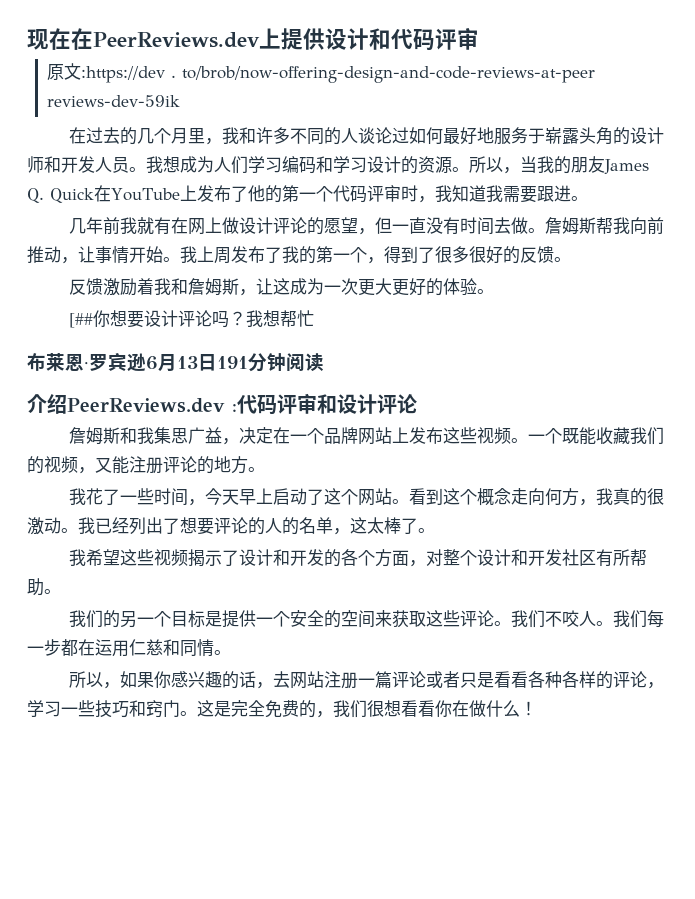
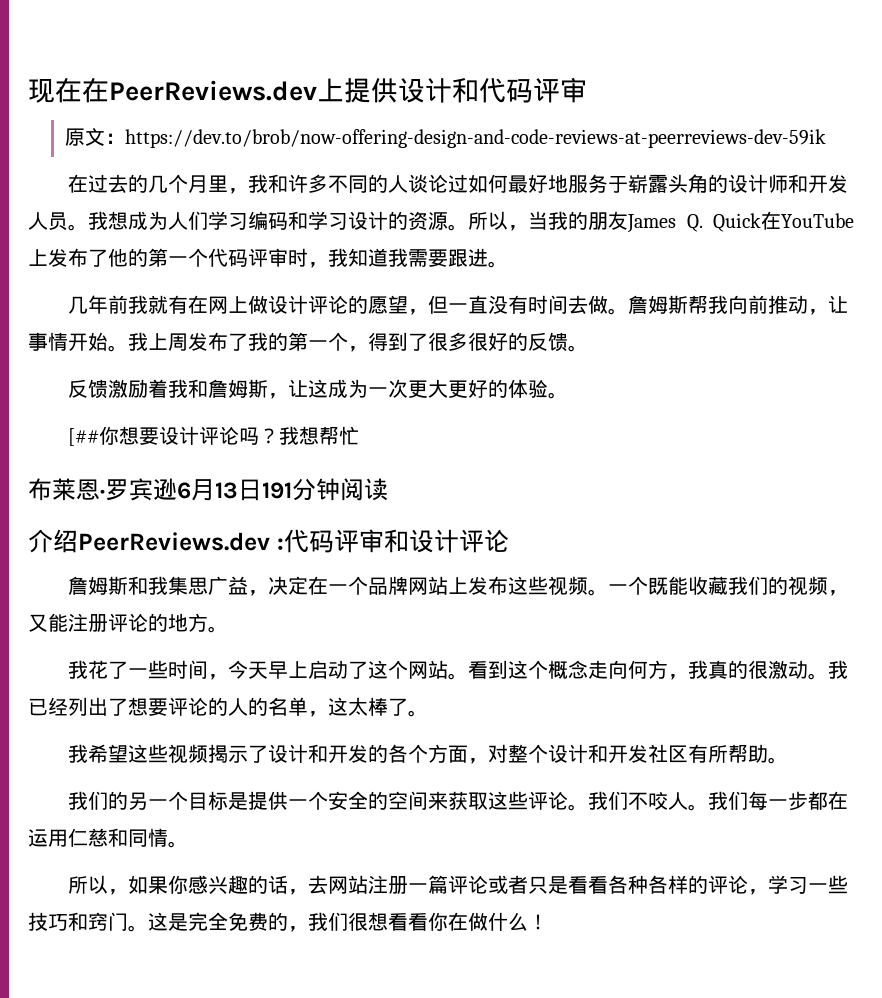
- 原文:https://dev . to/brob/now-offering-design-and-code-reviews-at-peer reviews-dev-59ik
+ 原文：https://dev.to/brob/now-offering-design-and-code-reviews-at-peerreviews-dev-59ik

